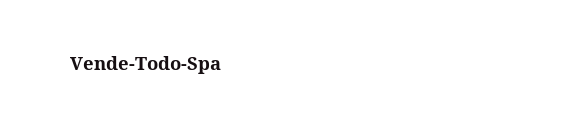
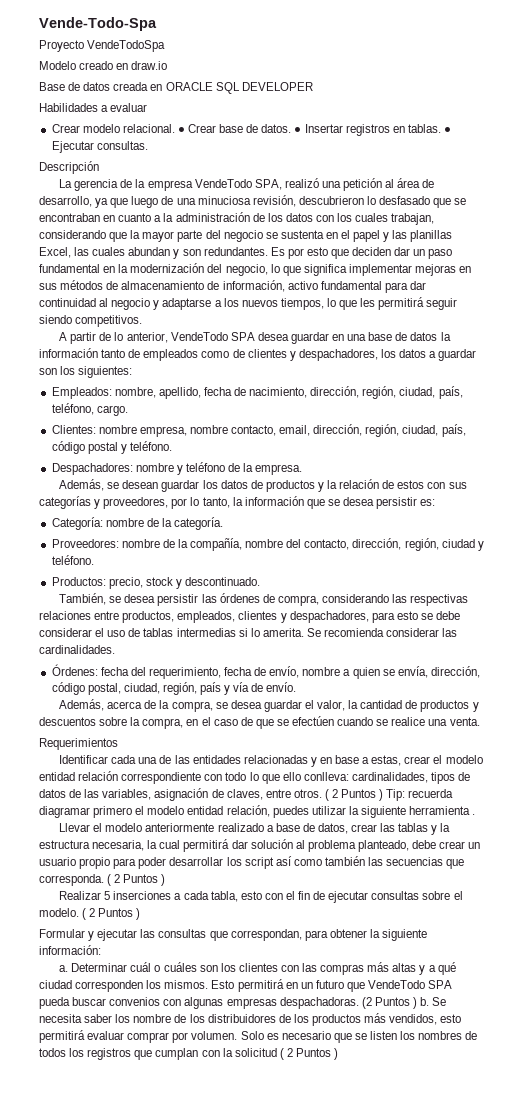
+ Proyecto VendeTodoSpa
+ Modelo creado en draw.io
+ Base de datos creada en ORACLE SQL DEVELOPER
+ Habilidades a evaluar
+ Crear modelo relacional. ● Crear base de datos. ● Insertar registros en tablas. ● Ejecutar consultas.
+ Descripción
+ La gerencia de la empresa VendeTodo SPA, realizó una petición al área de desarrollo, ya que luego de una minuciosa revisión, descubrieron lo desfasado que se encontraban en cuanto a la administración de los datos con los cuales trabajan, considerando que la mayor parte del negocio se sustenta en el papel y las planillas Excel, las cuales abundan y son redundantes. Es por esto que deciden dar un paso fundamental en la modernización del negocio, lo que significa implementar mejoras en sus métodos de almacenamiento de información, activo fundamental para dar continuidad al negocio y adaptarse a los nuevos tiempos, lo que les permitirá seguir siendo competitivos.
+ A partir de lo anterior, VendeTodo SPA desea guardar en una base de datos la información tanto de empleados como de clientes y despachadores, los datos a guardar son los siguientes:
+ Empleados: nombre, apellido, fecha de nacimiento, dirección, región, ciudad, país, teléfono, cargo.
+ Clientes: nombre empresa, nombre contacto, email, dirección, región, ciudad, país, código postal y teléfono.
+ Despachadores: nombre y teléfono de la empresa.
+ Además, se desean guardar los datos de productos y la relación de estos con sus categorías y proveedores, por lo tanto, la información que se desea persistir es:
+ Categoría: nombre de la categoría.
+ Proveedores: nombre de la compañía, nombre del contacto, dirección, región, ciudad y teléfono.
+ Productos: precio, stock y descontinuado.
+ También, se desea persistir las órdenes de compra, considerando las respectivas relaciones entre productos, empleados, clientes y despachadores, para esto se debe considerar el uso de tablas intermedias si lo amerita. Se recomienda considerar las cardinalidades.
+ Órdenes: fecha del requerimiento, fecha de envío, nombre a quien se envía, dirección, código postal, ciudad, región, país y vía de envío.
+ Además, acerca de la compra, se desea guardar el valor, la cantidad de productos y descuentos sobre la compra, en el caso de que se efectúen cuando se realice una venta.
+ Requerimientos
+ Identificar cada una de las entidades relacionadas y en base a estas, crear el modelo entidad relación correspondiente con todo lo que ello conlleva: cardinalidades, tipos de datos de las variables, asignación de claves, entre otros. ( 2 Puntos ) Tip: recuerda diagramar primero el modelo entidad relación, puedes utilizar la siguiente herramienta .
+ Llevar el modelo anteriormente realizado a base de datos, crear las tablas y la estructura necesaria, la cual permitirá dar solución al problema planteado, debe crear un usuario propio para poder desarrollar los script así como también las secuencias que corresponda. ( 2 Puntos )
+ Realizar 5 inserciones a cada tabla, esto con el fin de ejecutar consultas sobre el modelo. ( 2 Puntos )
+ Formular y ejecutar las consultas que correspondan, para obtener la siguiente información:
+ a. Determinar cuál o cuáles son los clientes con las compras más altas y a qué ciudad corresponden los mismos. Esto permitirá en un futuro que VendeTodo SPA pueda buscar convenios con algunas empresas despachadoras. (2 Puntos ) b. Se necesita saber los nombre de los distribuidores de los productos más vendidos, esto permitirá evaluar comprar por volumen. Solo es necesario que se listen los nombres de todos los registros que cumplan con la solicitud ( 2 Puntos )

